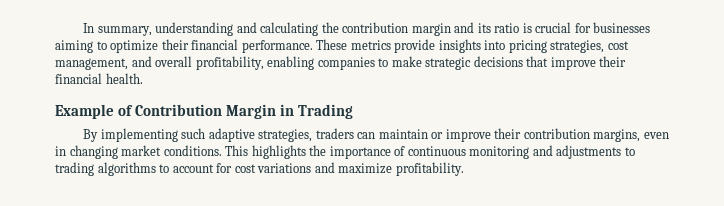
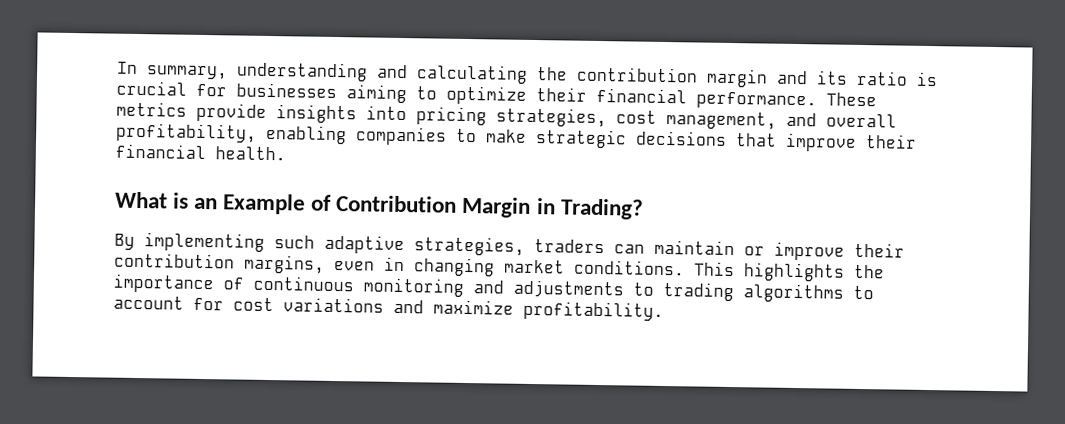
- Example of Contribution Margin in Trading
+ What is an Example of Contribution Margin in Trading?

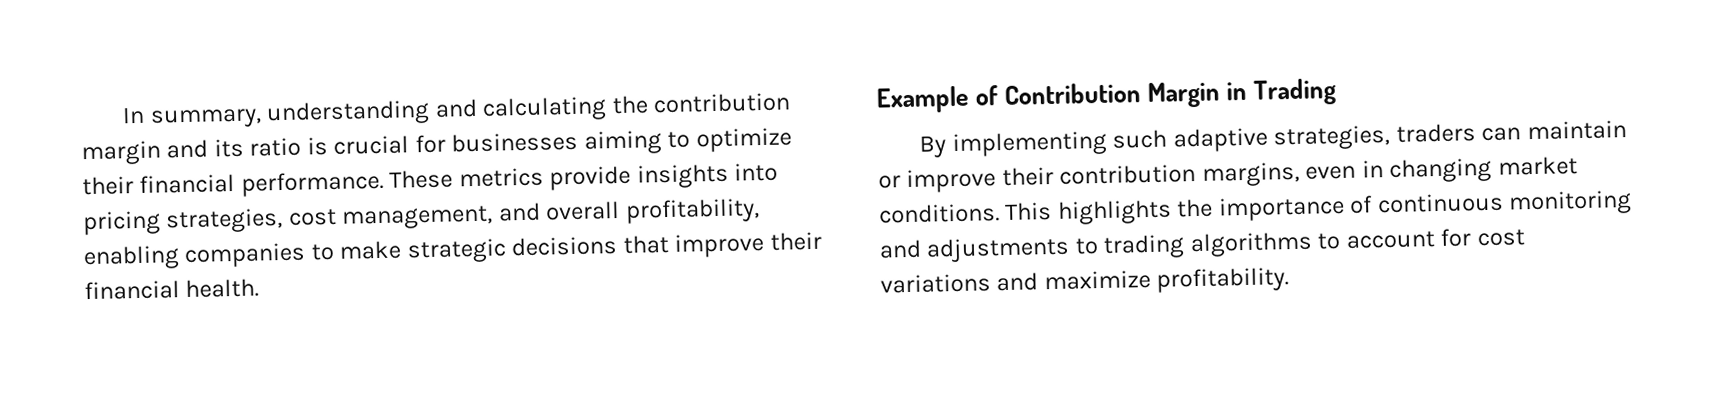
- What is an Example of Contribution Margin in Trading?
+ Example of Contribution Margin in Trading

